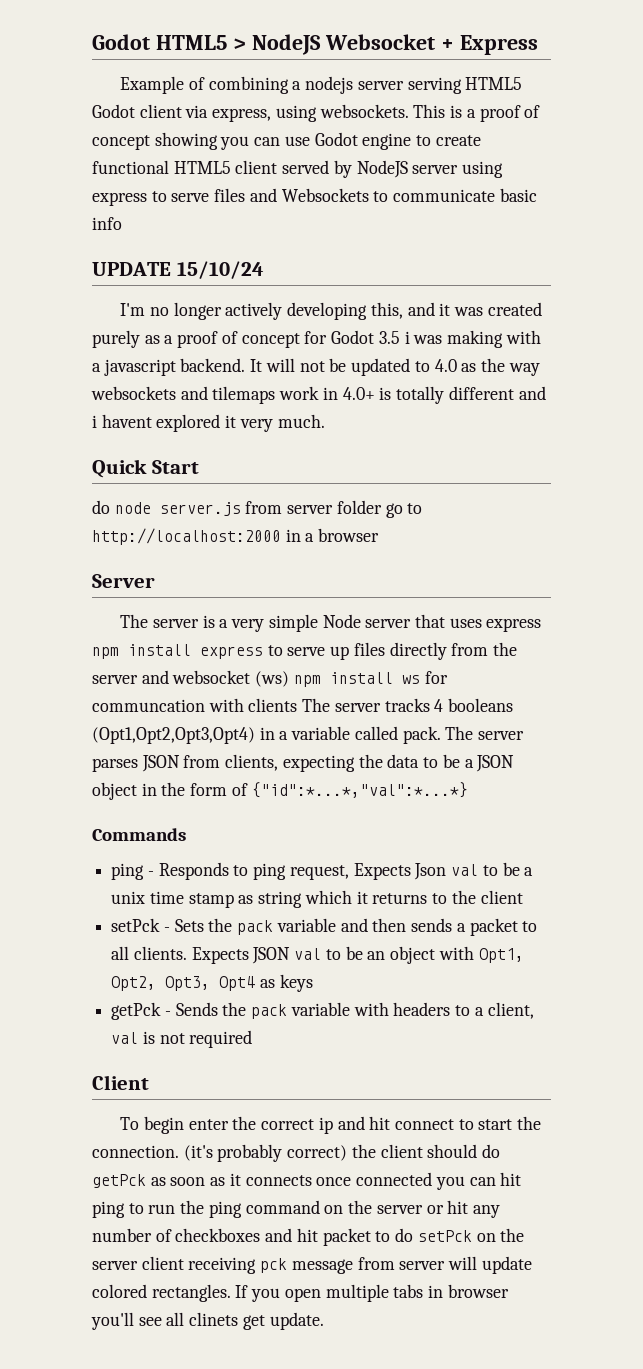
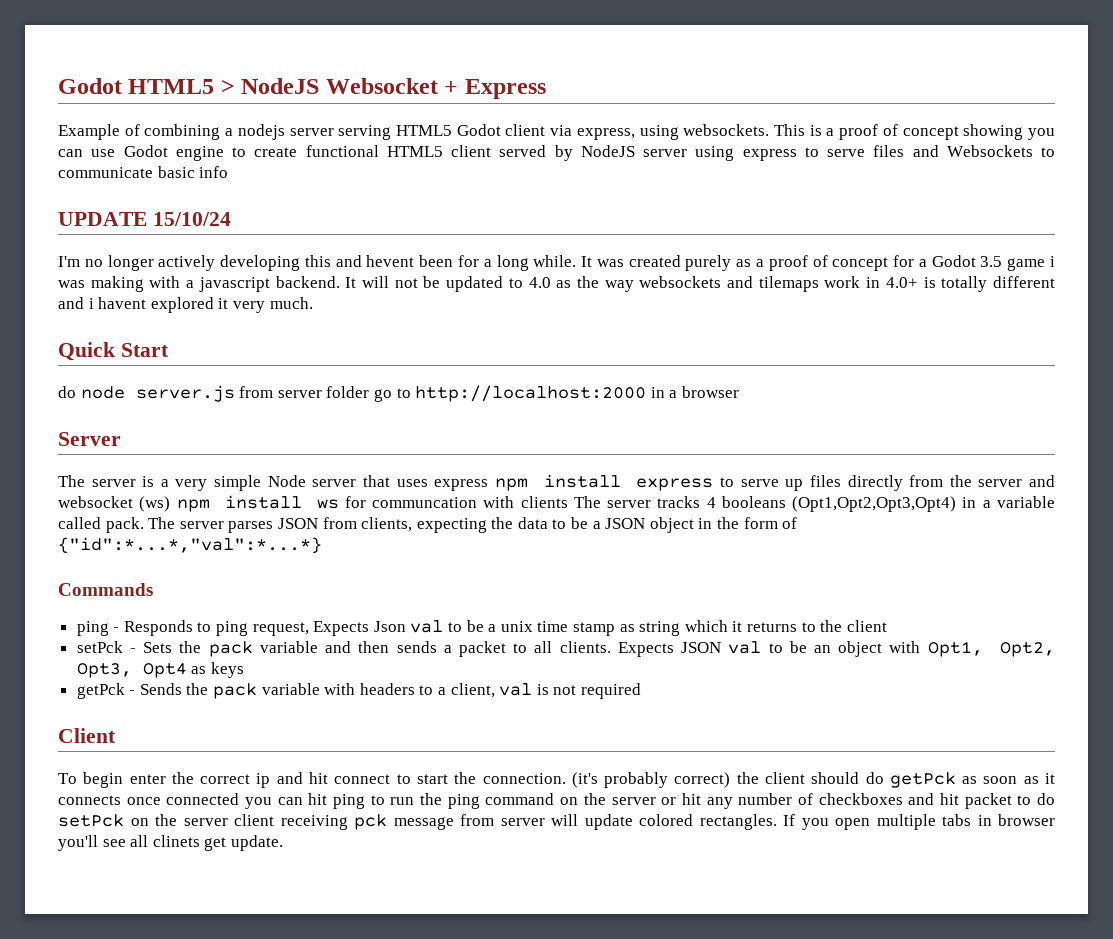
- I'm no longer actively developing this, and it was created purely as a proof of concept for Godot 3.5 i was making with a javascript backend.
+ I'm no longer actively developing this and hevent been for a long while. It was created purely as a proof of concept for a Godot 3.5 game i was making with a javascript backend.

